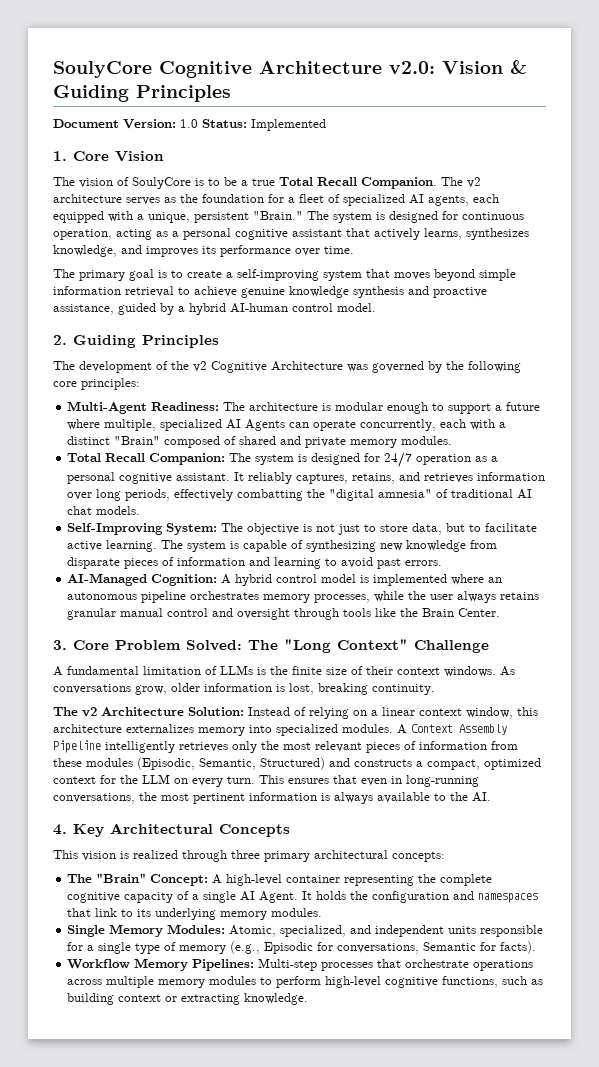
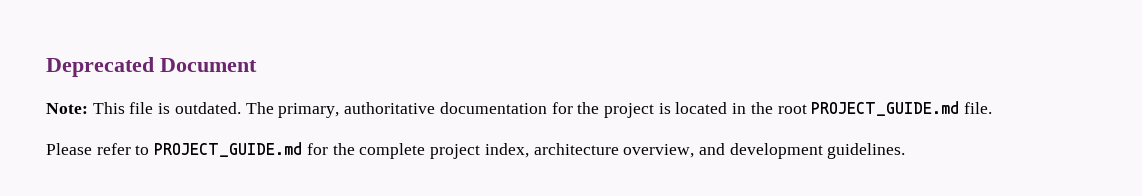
- SoulyCore Cognitive Architecture v2.0: Vision & Guiding Principles
- Document Version: 1.0 Status: Implemented
- 1. Core Vision
- The vision of SoulyCore is to be a true Total Recall Companion. The v2 architecture serves as the foundation for a fleet of specialized AI agents, each equipped with a unique, persistent "Brain." The system is designed for continuous operation, acting as a personal cognitive assistant that actively learns, synthesizes knowledge, and improves its performance over time.
- The primary goal is to create a self-improving system that moves beyond simple information retrieval to achieve genuine knowledge synthesis and proactive assistance, guided by a hybrid AI-human control model.
- 2. Guiding Principles
- The development of the v2 Cognitive Architecture was governed by the following core principles:
- Multi-Agent Readiness: The architecture is modular enough to support a future where multiple, specialized AI Agents can operate concurrently, each with a distinct "Brain" composed of shared and private memory modules.
- Total Recall Companion: The system is designed for 24/7 operation as a personal cognitive assistant. It reliably captures, retains, and retrieves information over long periods, effectively combatting the "digital amnesia" of traditional AI chat models.
- Self-Improving System: The objective is not just to store data, but to facilitate active learning. The system is capable of synthesizing new knowledge from disparate pieces of information and learning to avoid past errors.
- AI-Managed Cognition: A hybrid control model is implemented where an autonomous pipeline orchestrates memory processes, while the user always retains granular manual control and oversight through tools like the Brain Center.
- 3. Core Problem Solved: The "Long Context" Challenge
- A fundamental limitation of LLMs is the finite size of their context windows. As conversations grow, older information is lost, breaking continuity.
- The v2 Architecture Solution: Instead of relying on a linear context window, this architecture externalizes memory into specialized modules. A Context Assembly Pipeline intelligently retrieves only the most relevant pieces of information from these modules (Episodic, Semantic, Structured) and constructs a compact, optimized context for the LLM on every turn. This ensures that even in long-running conversations, the most pertinent information is always available to the AI.
- 4. Key Architectural Concepts
- This vision is realized through three primary architectural concepts:
- The "Brain" Concept: A high-level container representing the complete cognitive capacity of a single AI Agent. It holds the configuration and namespaces that link to its underlying memory modules.
- Single Memory Modules: Atomic, specialized, and independent units responsible for a single type of memory (e.g., Episodic for conversations, Semantic for facts).
- Workflow Memory Pipelines: Multi-step processes that orchestrate operations across multiple memory modules to perform high-level cognitive functions, such as building context or extracting knowledge.
+ Deprecated Document
+ Note: This file is outdated. The primary, authoritative documentation for the project is located in the root PROJECT_GUIDE.md file.
+ Please refer to PROJECT_GUIDE.md for the complete project index, architecture overview, and development guidelines.

